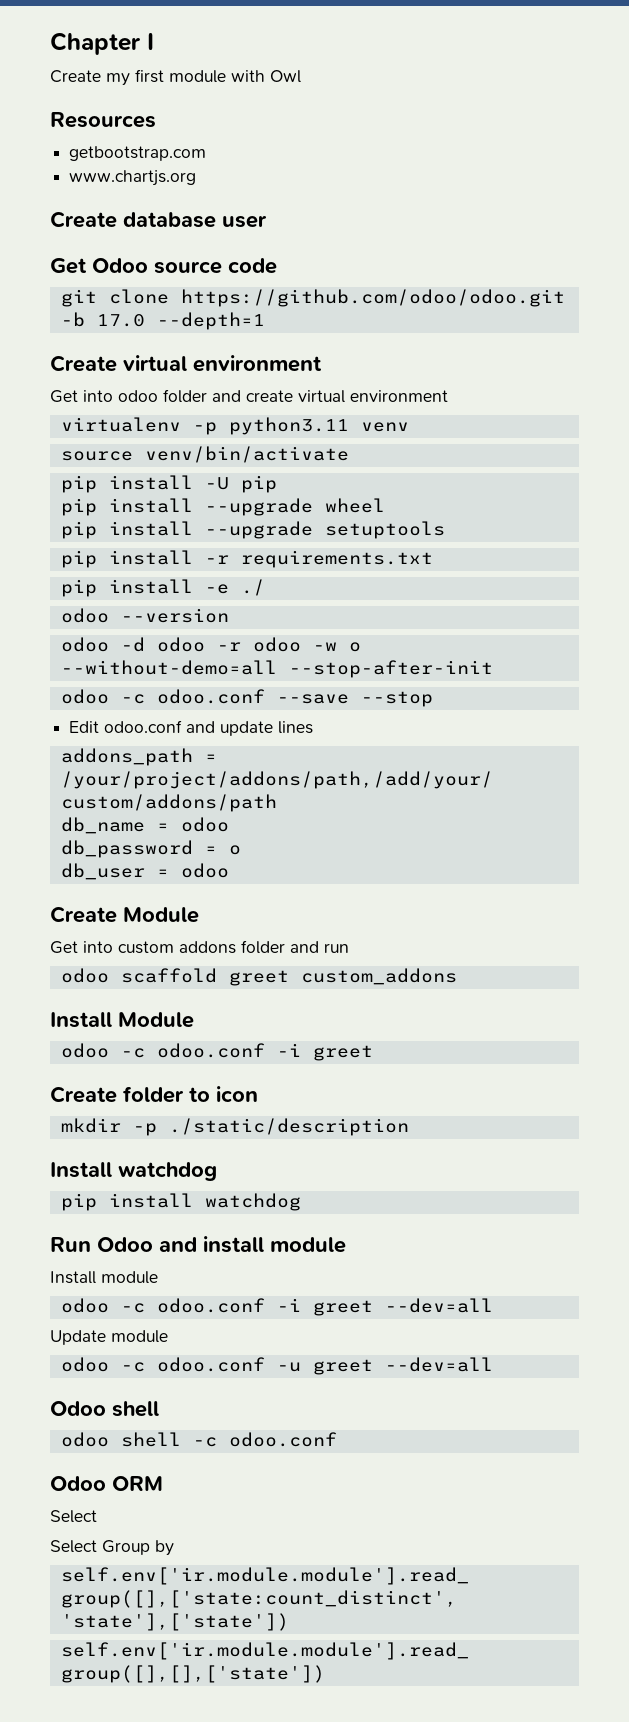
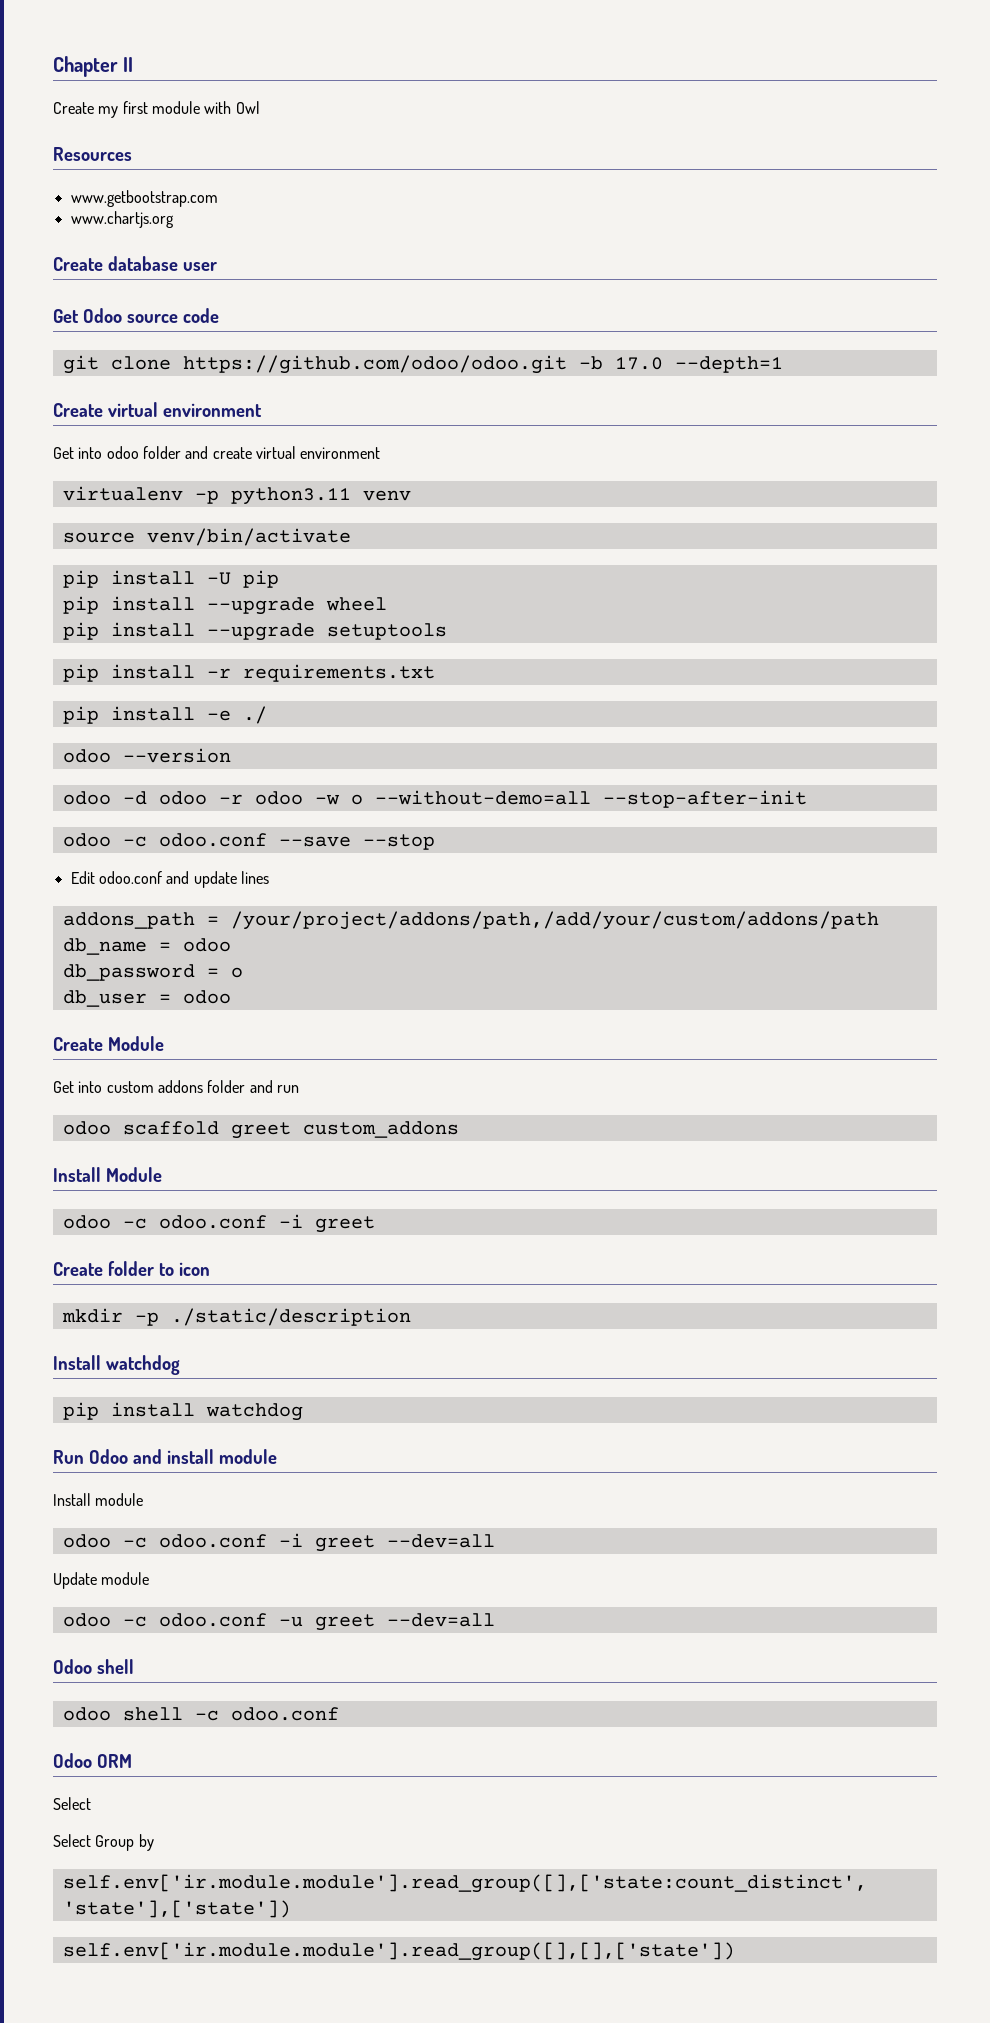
- Chapter I
+ Chapter II
- getbootstrap.com
+ www.getbootstrap.com

